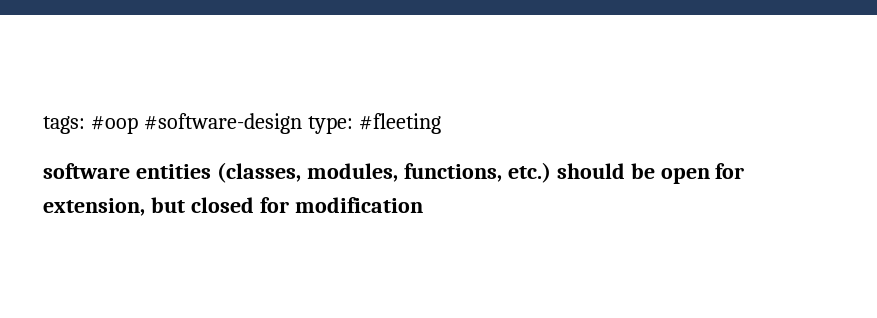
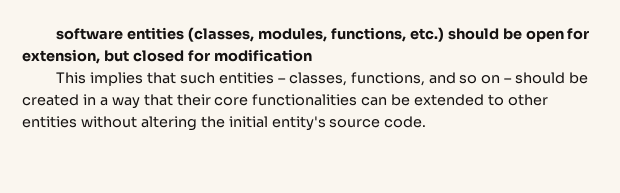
- tags: #oop #software-design type: #fleeting
+ This implies that such entities – classes, functions, and so on – should be created in a way that their core functionalities can be extended to other entities without altering the initial entity's source code.

